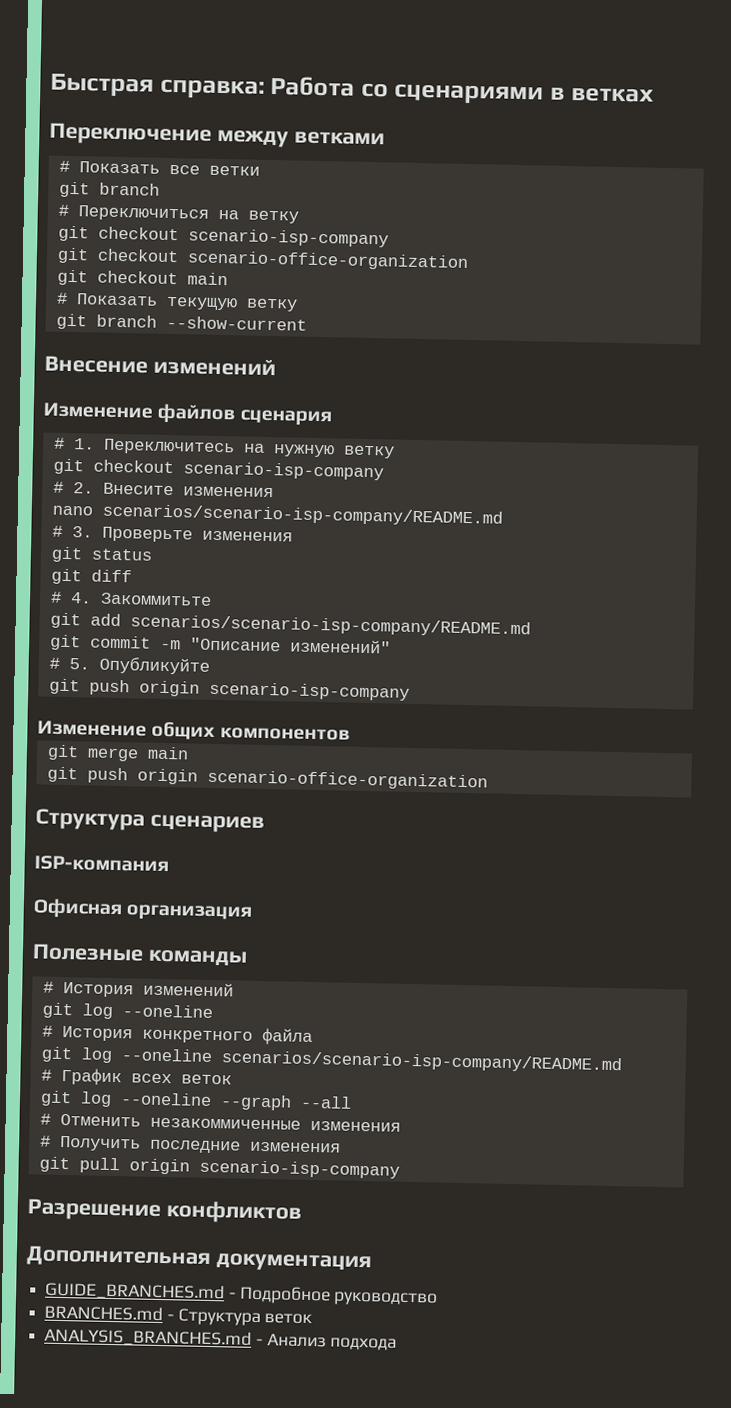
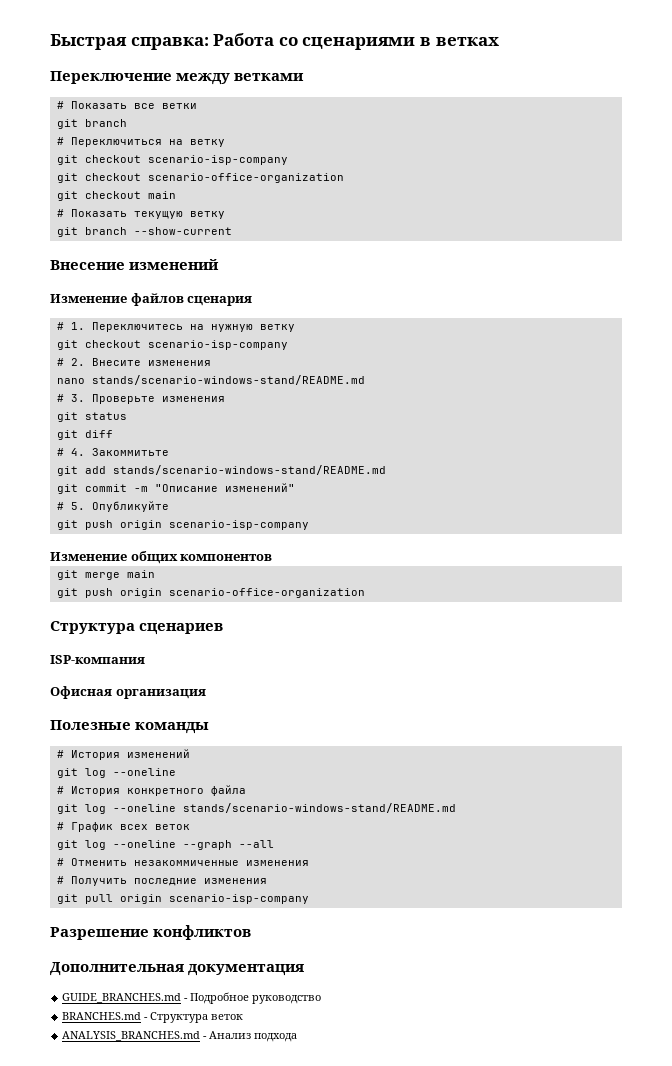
- nano scenarios/scenario-isp-company/README.md
+ nano stands/scenario-windows-stand/README.md
- git add scenarios/scenario-isp-company/README.md
+ git add stands/scenario-windows-stand/README.md
- git log --oneline scenarios/scenario-isp-company/README.md
+ git log --oneline stands/scenario-windows-stand/README.md

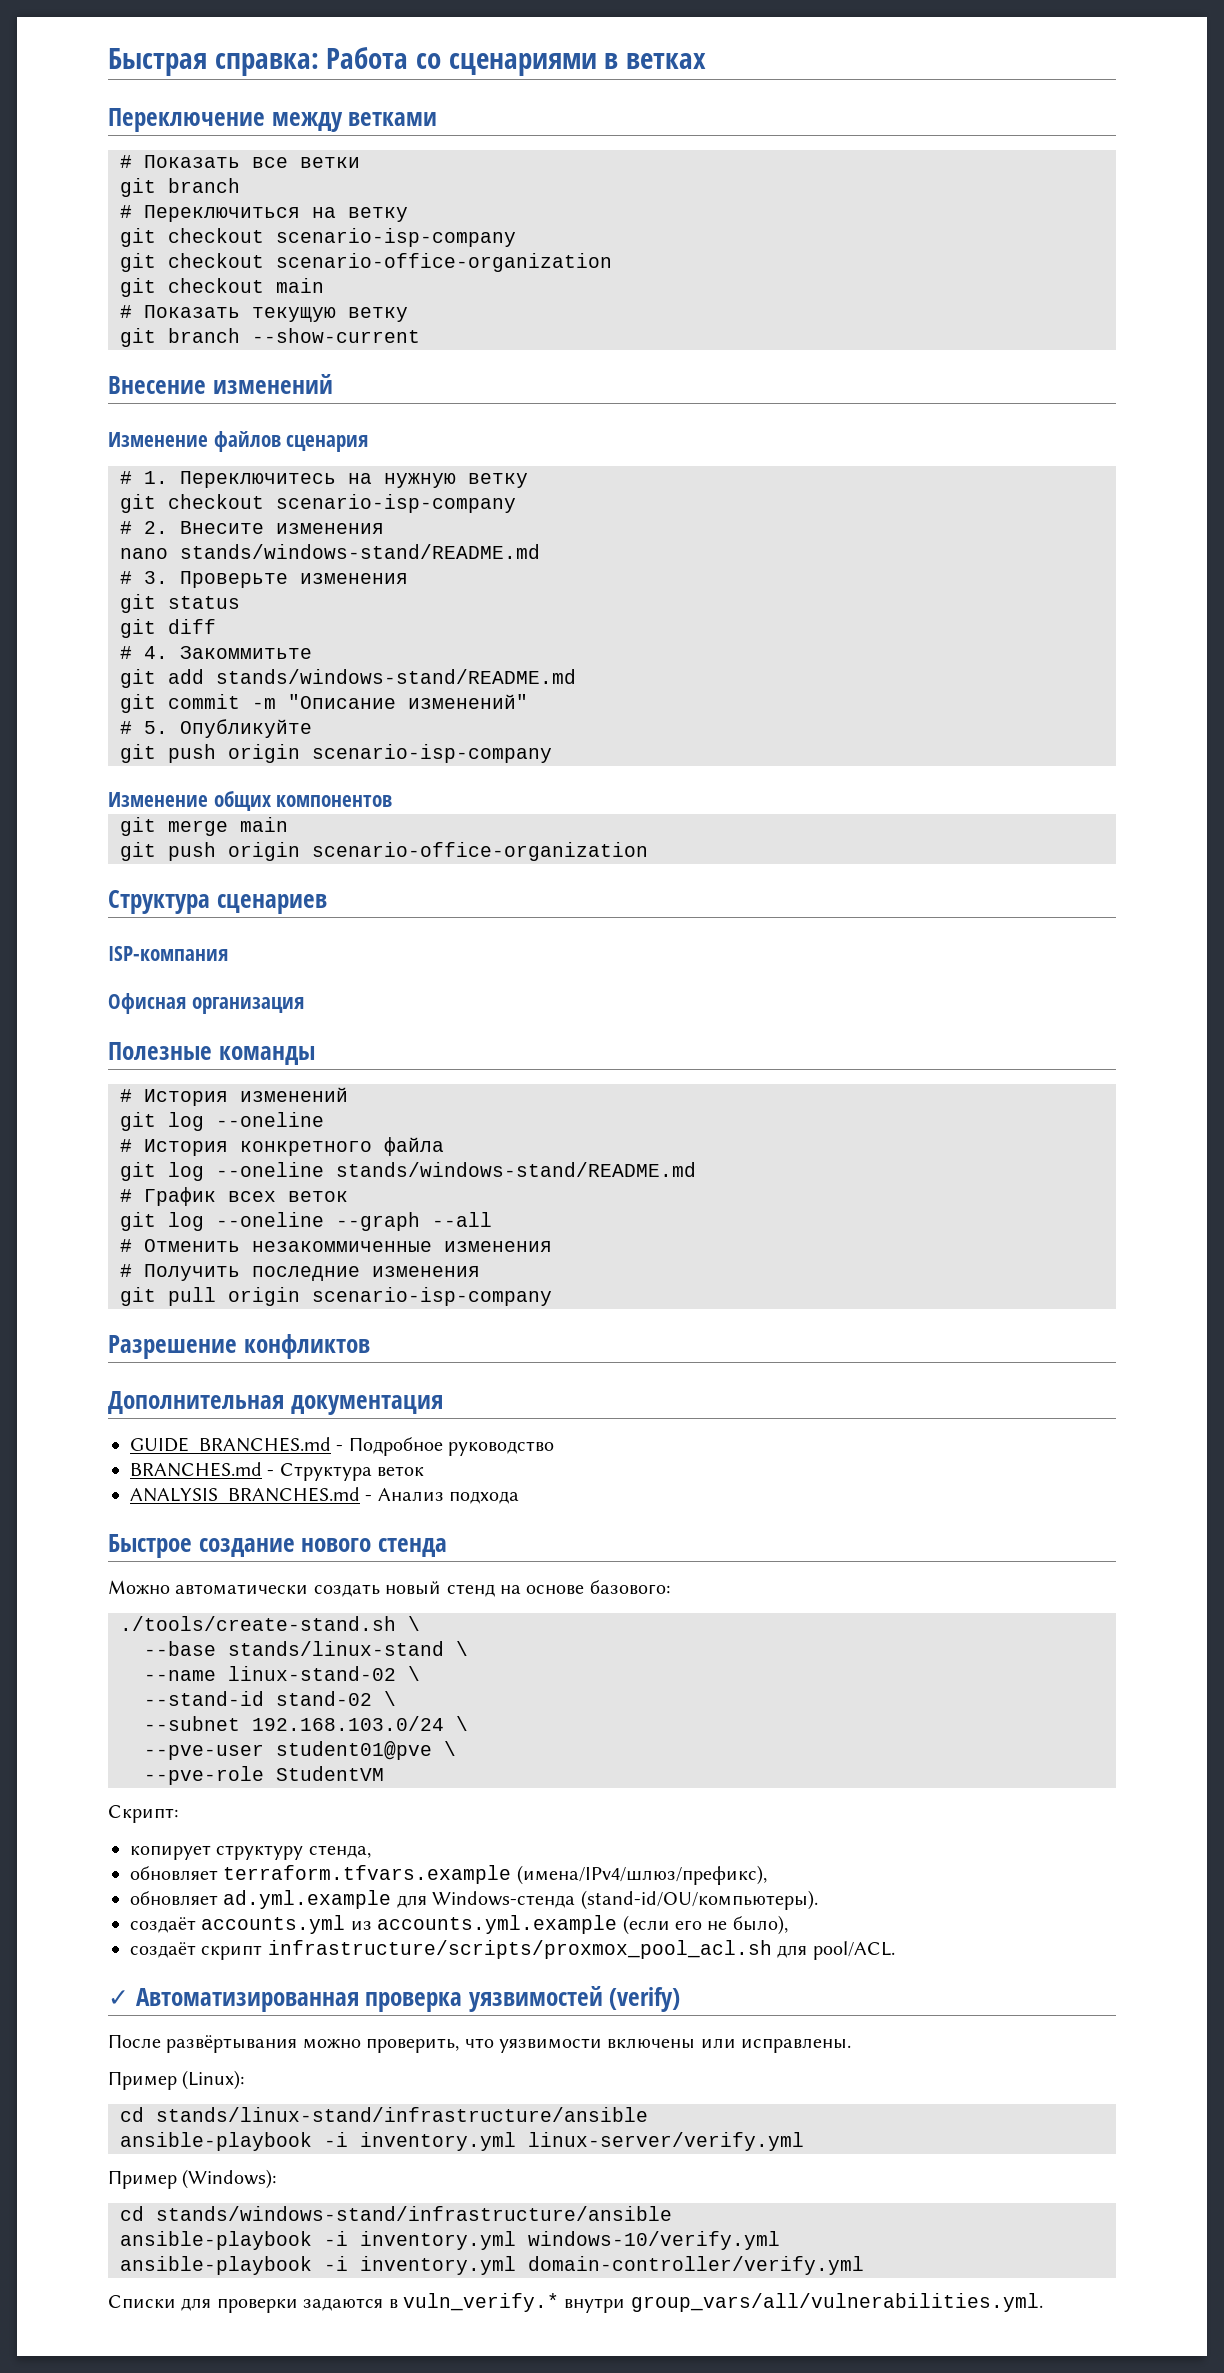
- nano stands/scenario-windows-stand/README.md
+ nano stands/windows-stand/README.md
- git add stands/scenario-windows-stand/README.md
+ git add stands/windows-stand/README.md
- git log --oneline stands/scenario-windows-stand/README.md
+ git log --oneline stands/windows-stand/README.md
+ Быстрое создание нового стенда
+ Можно автоматически создать новый стенд на основе базового:
+ ./tools/create-stand.sh \
+ --base stands/linux-stand \
+ --name linux-stand-02 \
+ --stand-id stand-02 \
+ --subnet 192.168.103.0/24 \
+ --pve-user student01@pve \
+ --pve-role StudentVM
+ Скрипт:
+ копирует структуру стенда,
+ обновляет terraform.tfvars.example (имена/IPv4/шлюз/префикс),
+ обновляет ad.yml.example для Windows‑стенда (stand-id/OU/компьютеры).
+ создаёт accounts.yml из accounts.yml.example (если его не было),
+ создаёт скрипт infrastructure/scripts/proxmox_pool_acl.sh для pool/ACL.
+ ✓ Автоматизированная проверка уязвимостей (verify)
+ После развёртывания можно проверить, что уязвимости включены или исправлены.
+ Пример (Linux):
+ cd stands/linux-stand/infrastructure/ansible
+ ansible-playbook -i inventory.yml linux-server/verify.yml
+ Пример (Windows):
+ cd stands/windows-stand/infrastructure/ansible
+ ansible-playbook -i inventory.yml windows-10/verify.yml
+ ansible-playbook -i inventory.yml domain-controller/verify.yml
+ Списки для проверки задаются в vuln_verify.* внутри group_vars/all/vulnerabilities.yml.

